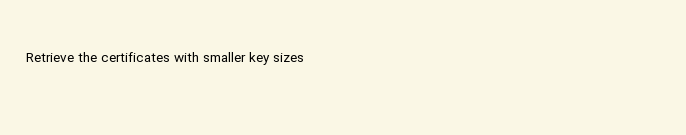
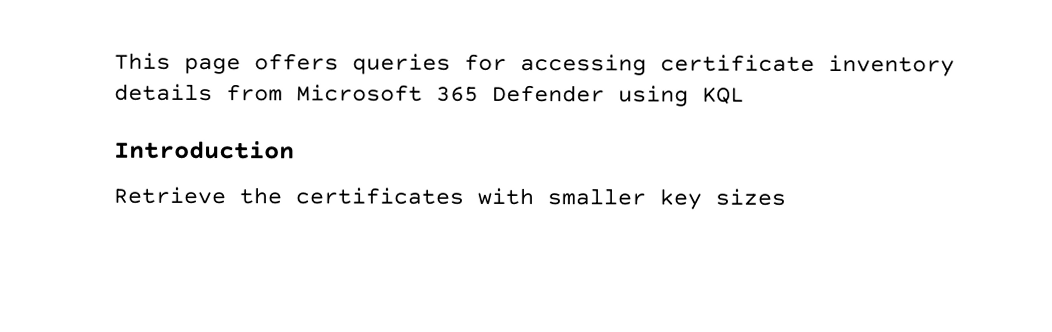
+ This page offers queries for accessing certificate inventory details from Microsoft 365 Defender using KQL
+ Introduction

